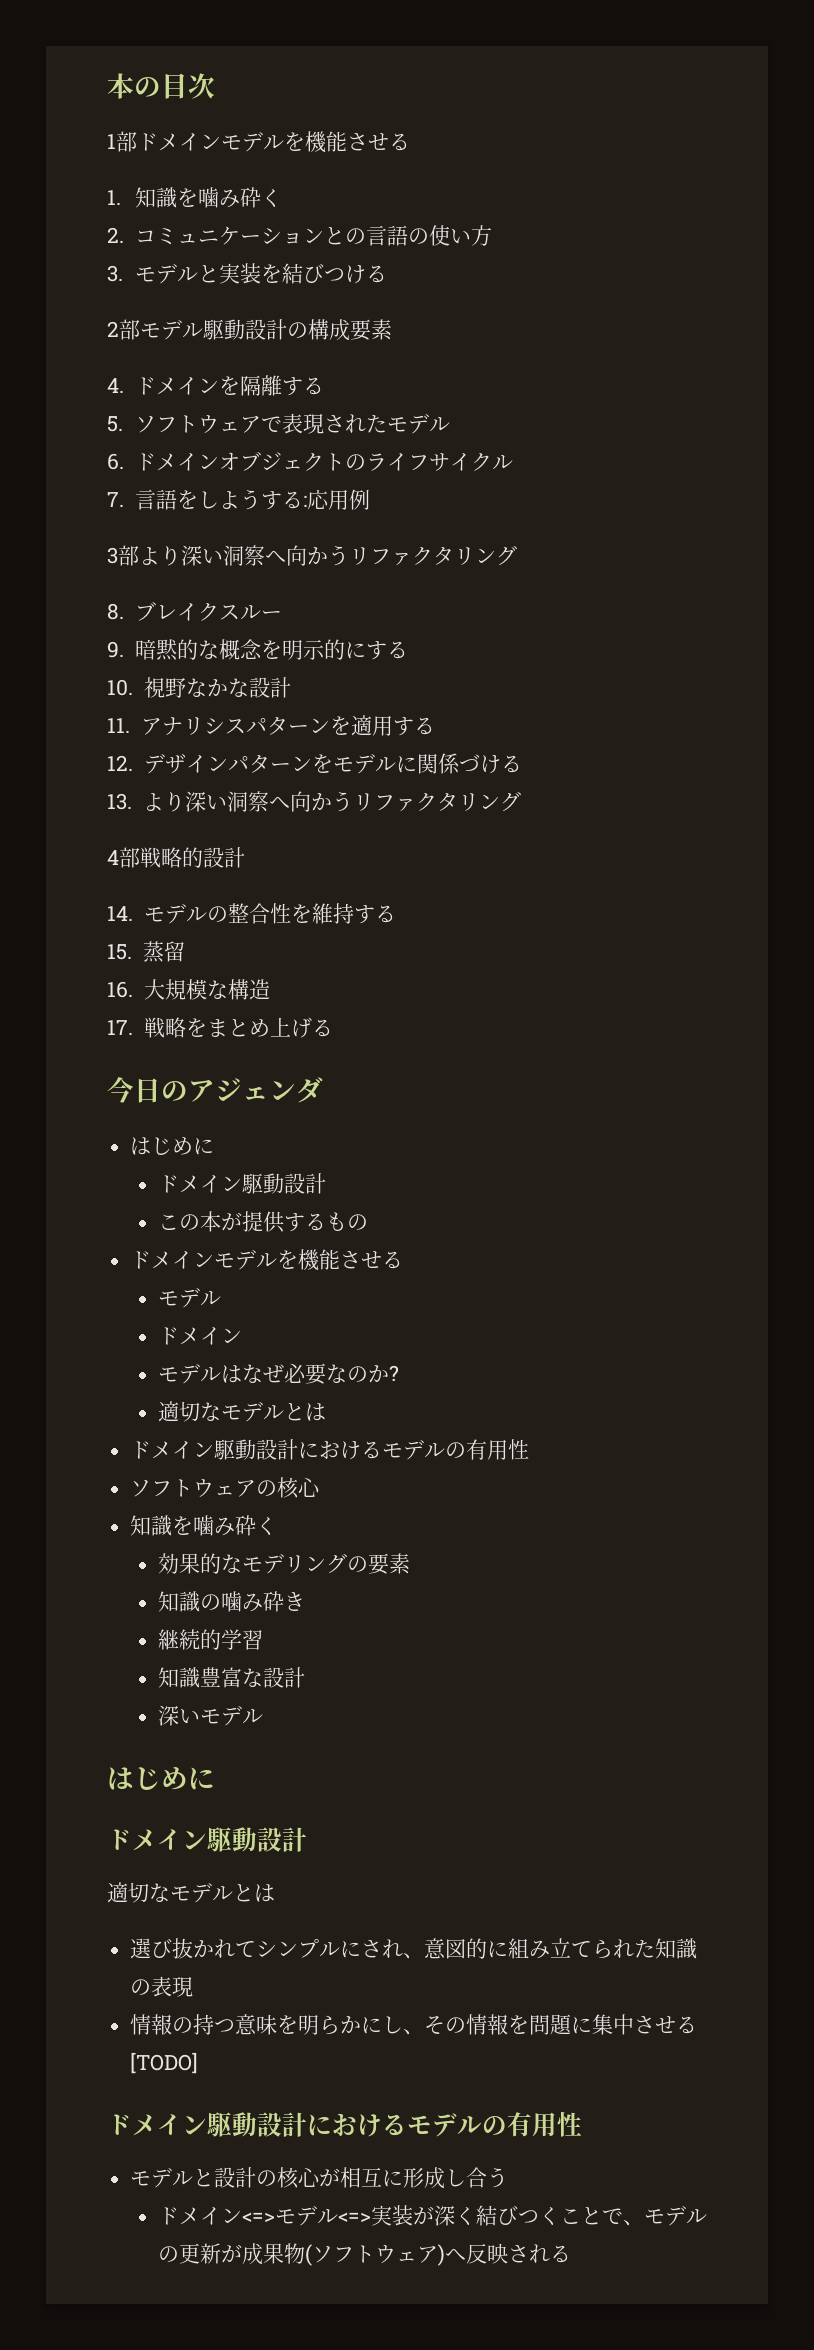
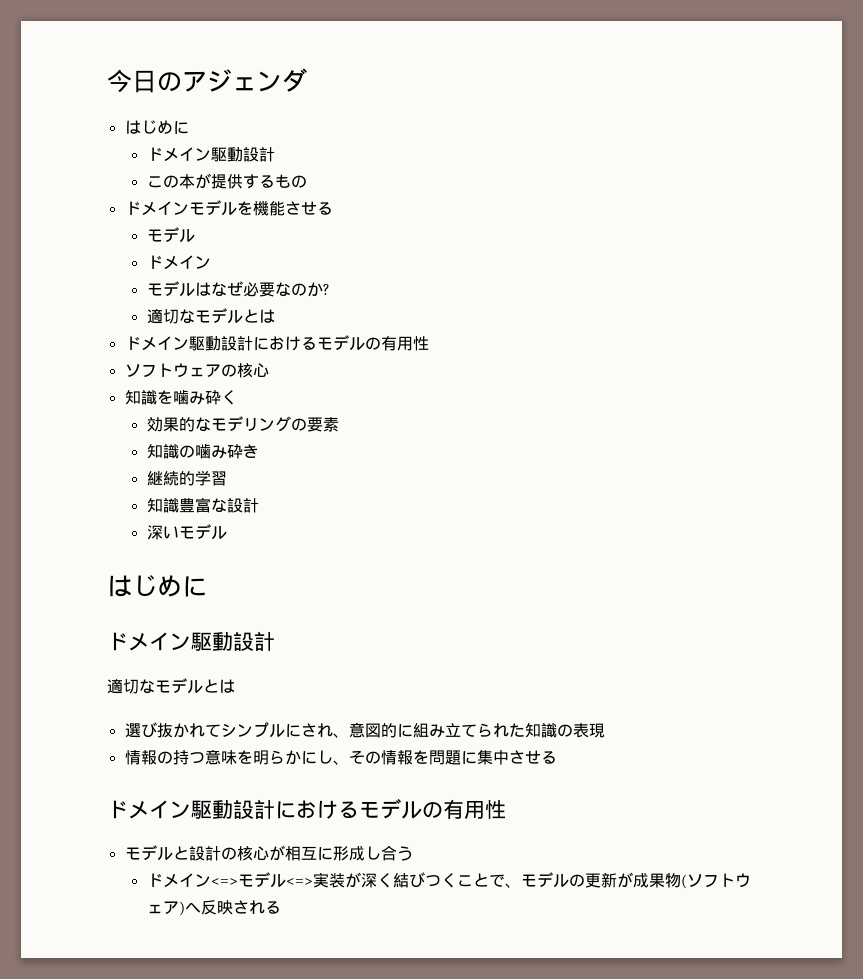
- 本の目次
- 1部ドメインモデルを機能させる
- 1.知識を噛み砕く
- 2.コミュニケーションとの言語の使い方
- 3.モデルと実装を結びつける
- 2部モデル駆動設計の構成要素
- 4.ドメインを隔離する
- 5.ソフトウェアで表現されたモデル
- 6.ドメインオブジェクトのライフサイクル
- 7.言語をしようする:応用例
- 3部より深い洞察へ向かうリファクタリング
- 8.ブレイクスルー
- 9.暗黙的な概念を明示的にする
- 10.視野なかな設計
- 11.アナリシスパターンを適用する
- 12.デザインパターンをモデルに関係づける
- 13.より深い洞察へ向かうリファクタリング
- 4部戦略的設計
- 14.モデルの整合性を維持する
- 15.蒸留
- 16.大規模な構造
- 17.戦略をまとめ上げる
- 情報の持つ意味を明らかにし、その情報を問題に集中させる[TODO]
+ 情報の持つ意味を明らかにし、その情報を問題に集中させる

